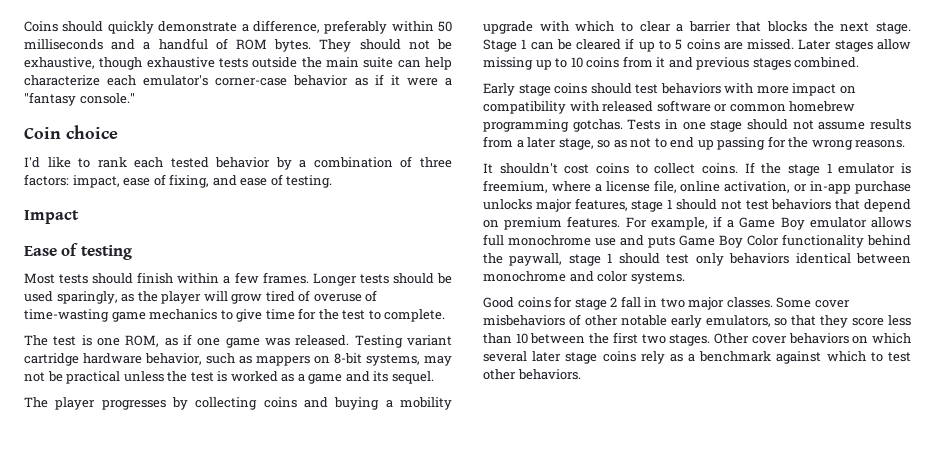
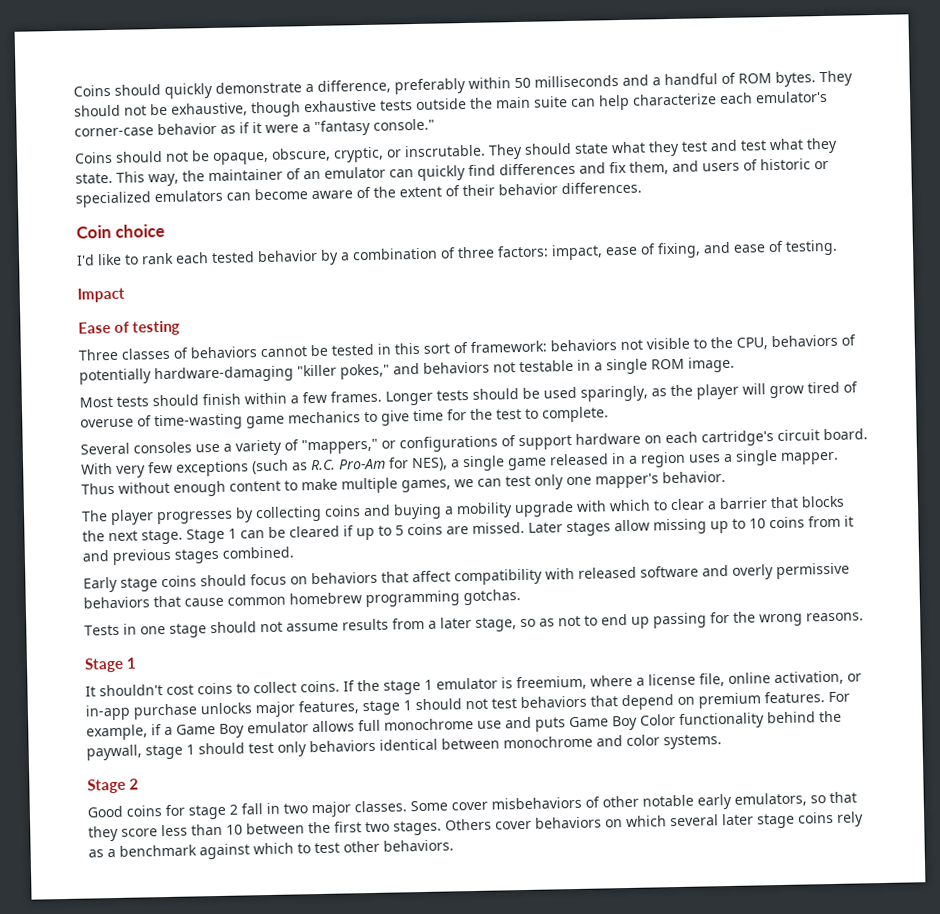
+ Coins should not be opaque, obscure, cryptic, or inscrutable. They should state what they test and test what they state. This way, the maintainer of an emulator can quickly find differences and fix them, and users of historic or specialized emulators can become aware of the extent of their behavior differences.
+ Three classes of behaviors cannot be tested in this sort of framework: behaviors not visible to the CPU, behaviors of potentially hardware-damaging "killer pokes," and behaviors not testable in a single ROM image.
- The test is one ROM, as if one game was released. Testing variant cartridge hardware behavior, such as mappers on 8-bit systems, may not be practical unless the test is worked as a game and its sequel.
+ Several consoles use a variety of "mappers," or configurations of support hardware on each cartridge's circuit board. With very few exceptions (such as R.C. Pro-Am for NES), a single game released in a region uses a single mapper. Thus without enough content to make multiple games, we can test only one mapper's behavior.
- Early stage coins should test behaviors with more impact on compatibility with released software or common homebrew programming gotchas. Tests in one stage should not assume results from a later stage, so as not to end up passing for the wrong reasons.
+ Early stage coins should focus on behaviors that affect compatibility with released software and overly permissive behaviors that cause common homebrew programming gotchas.
+ Tests in one stage should not assume results from a later stage, so as not to end up passing for the wrong reasons.
+ Stage 1
+ Stage 2
- Other cover behaviors on which several later stage coins rely as a benchmark against which to test other behaviors.
+ Others cover behaviors on which several later stage coins rely as a benchmark against which to test other behaviors.

